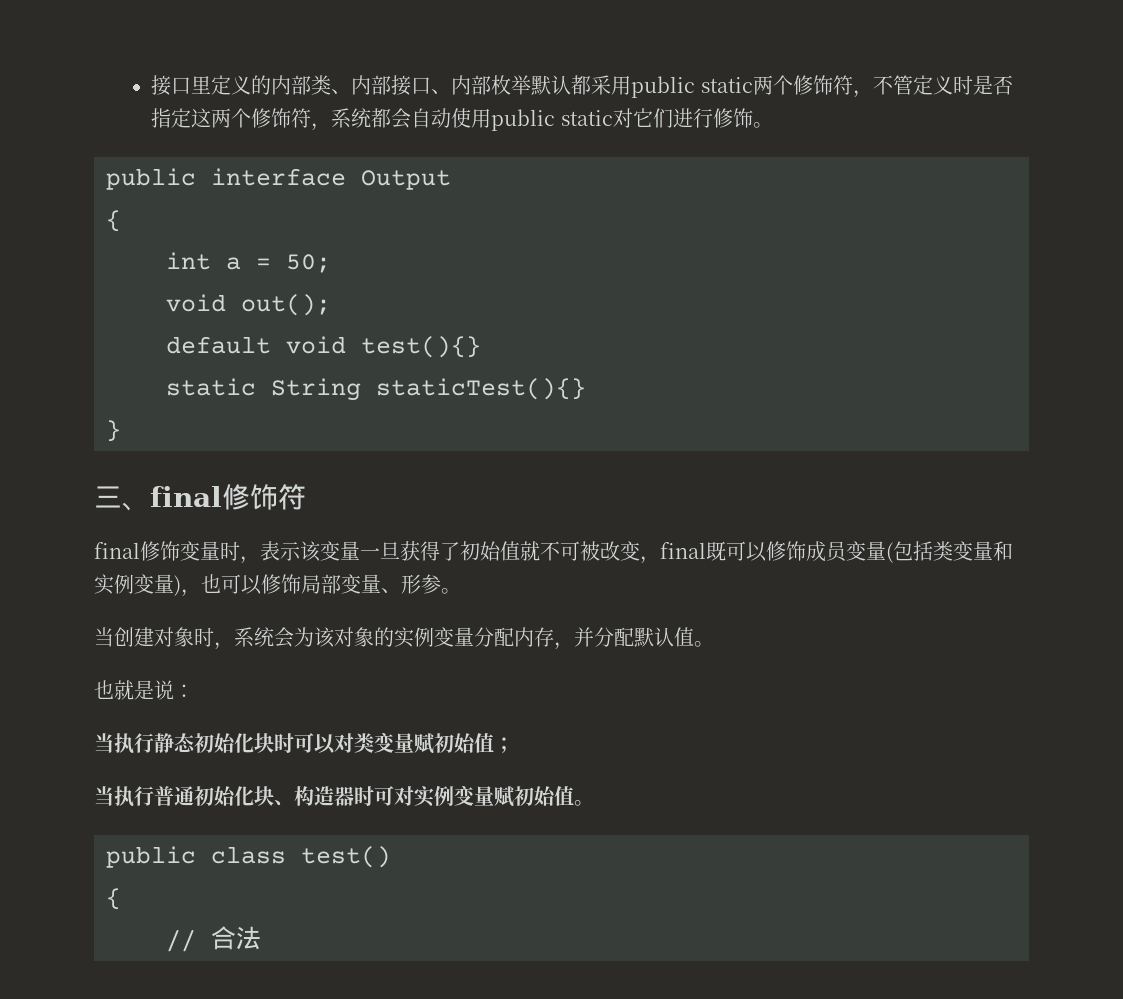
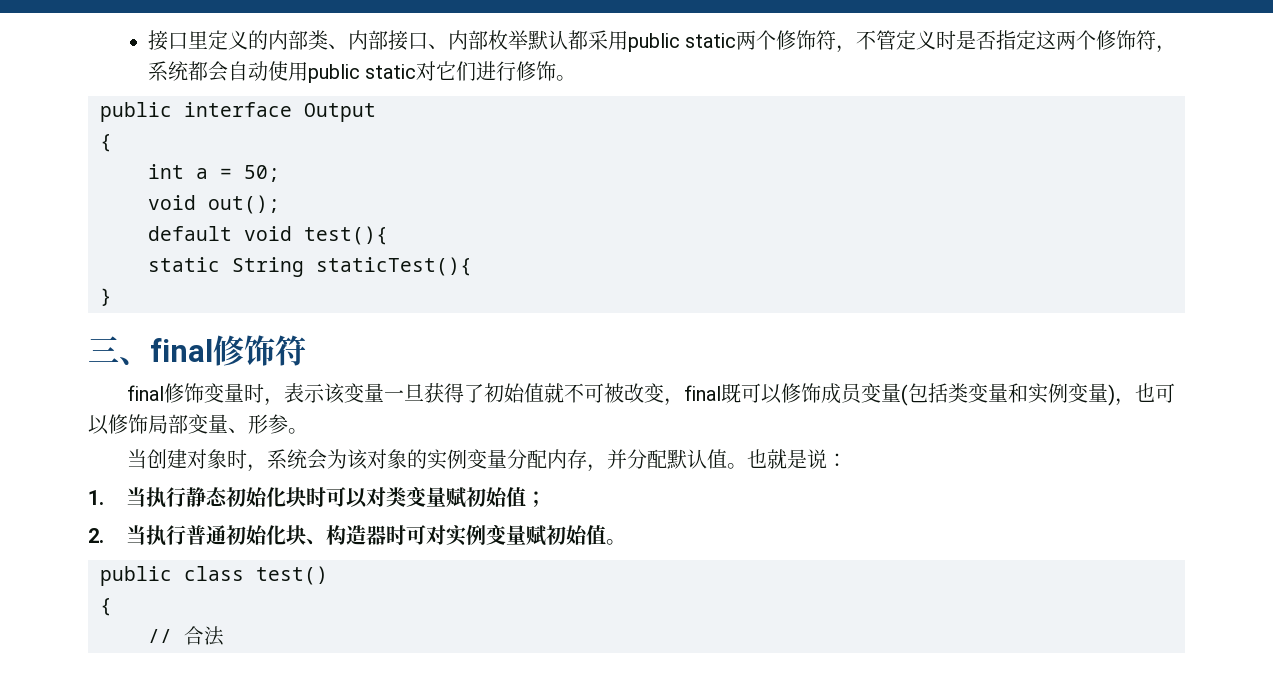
- default void test(){}
+ default void test(){
- static String staticTest(){}
+ static String staticTest(){
- 当创建对象时，系统会为该对象的实例变量分配内存，并分配默认值。
- 也就是说：
+ 当创建对象时，系统会为该对象的实例变量分配内存，并分配默认值。也就是说：
- 当执行静态初始化块时可以对类变量赋初始值；
+ 1.当执行静态初始化块时可以对类变量赋初始值；
- 当执行普通初始化块、构造器时可对实例变量赋初始值。
+ 2.当执行普通初始化块、构造器时可对实例变量赋初始值。

